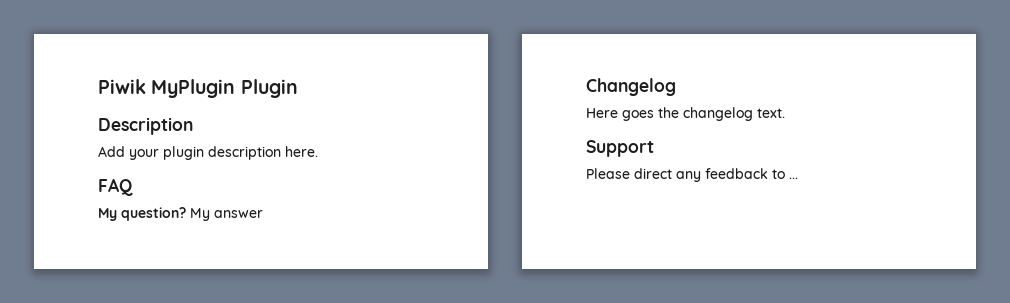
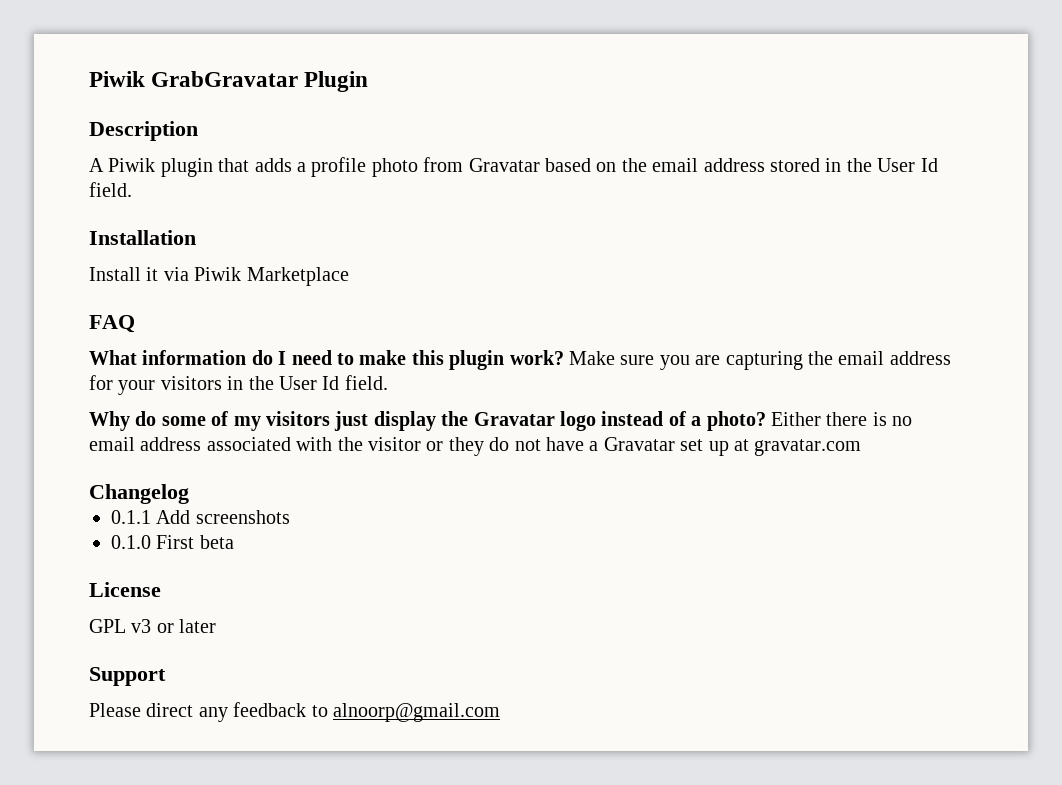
- Piwik MyPlugin Plugin
+ Piwik GrabGravatar Plugin
- Add your plugin description here.
+ A Piwik plugin that adds a profile photo from Gravatar based on the email address stored in the User Id field.
+ Installation
+ Install it via Piwik Marketplace
  FAQ
- My question? My answer
+ What information do I need to make this plugin work? Make sure you are capturing the email address for your visitors in the User Id field.
+ Why do some of my visitors just display the Gravatar logo instead of a photo? Either there is no email address associated with the visitor or they do not have a Gravatar set up at gravatar.com
  Changelog
- Here goes the changelog text.
+ 0.1.1 Add screenshots
+ 0.1.0 First beta
+ License
+ GPL v3 or later
- Please direct any feedback to ...
+ Please direct any feedback to alnoorp@gmail.com

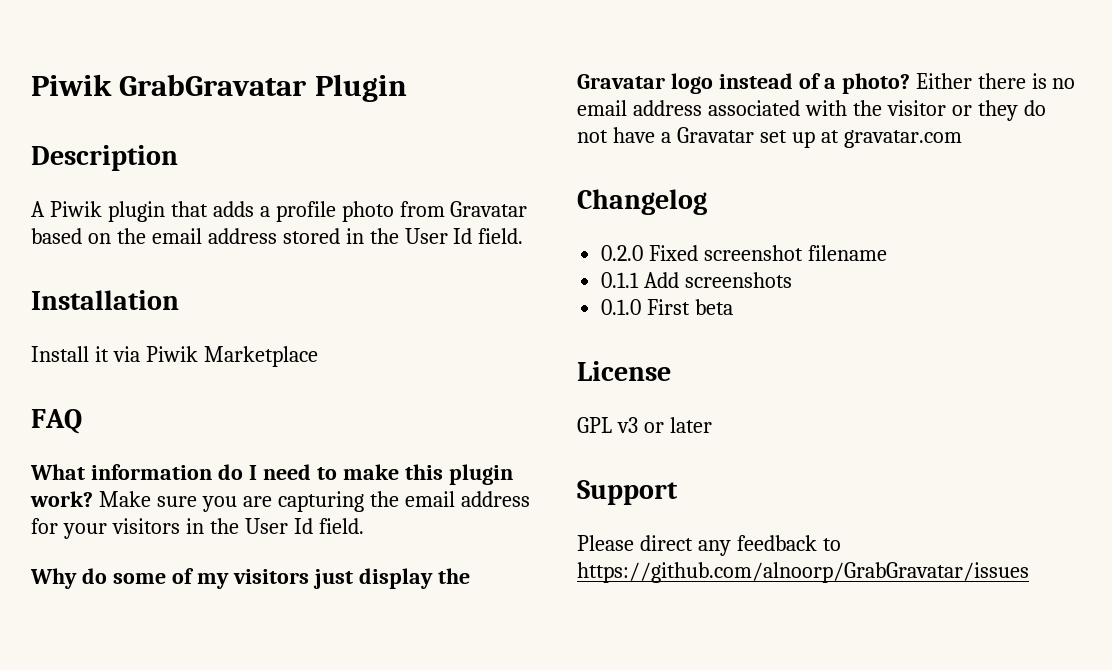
+ 0.2.0 Fixed screenshot filename
- Please direct any feedback to alnoorp@gmail.com
+ Please direct any feedback to https://github.com/alnoorp/GrabGravatar/issues

